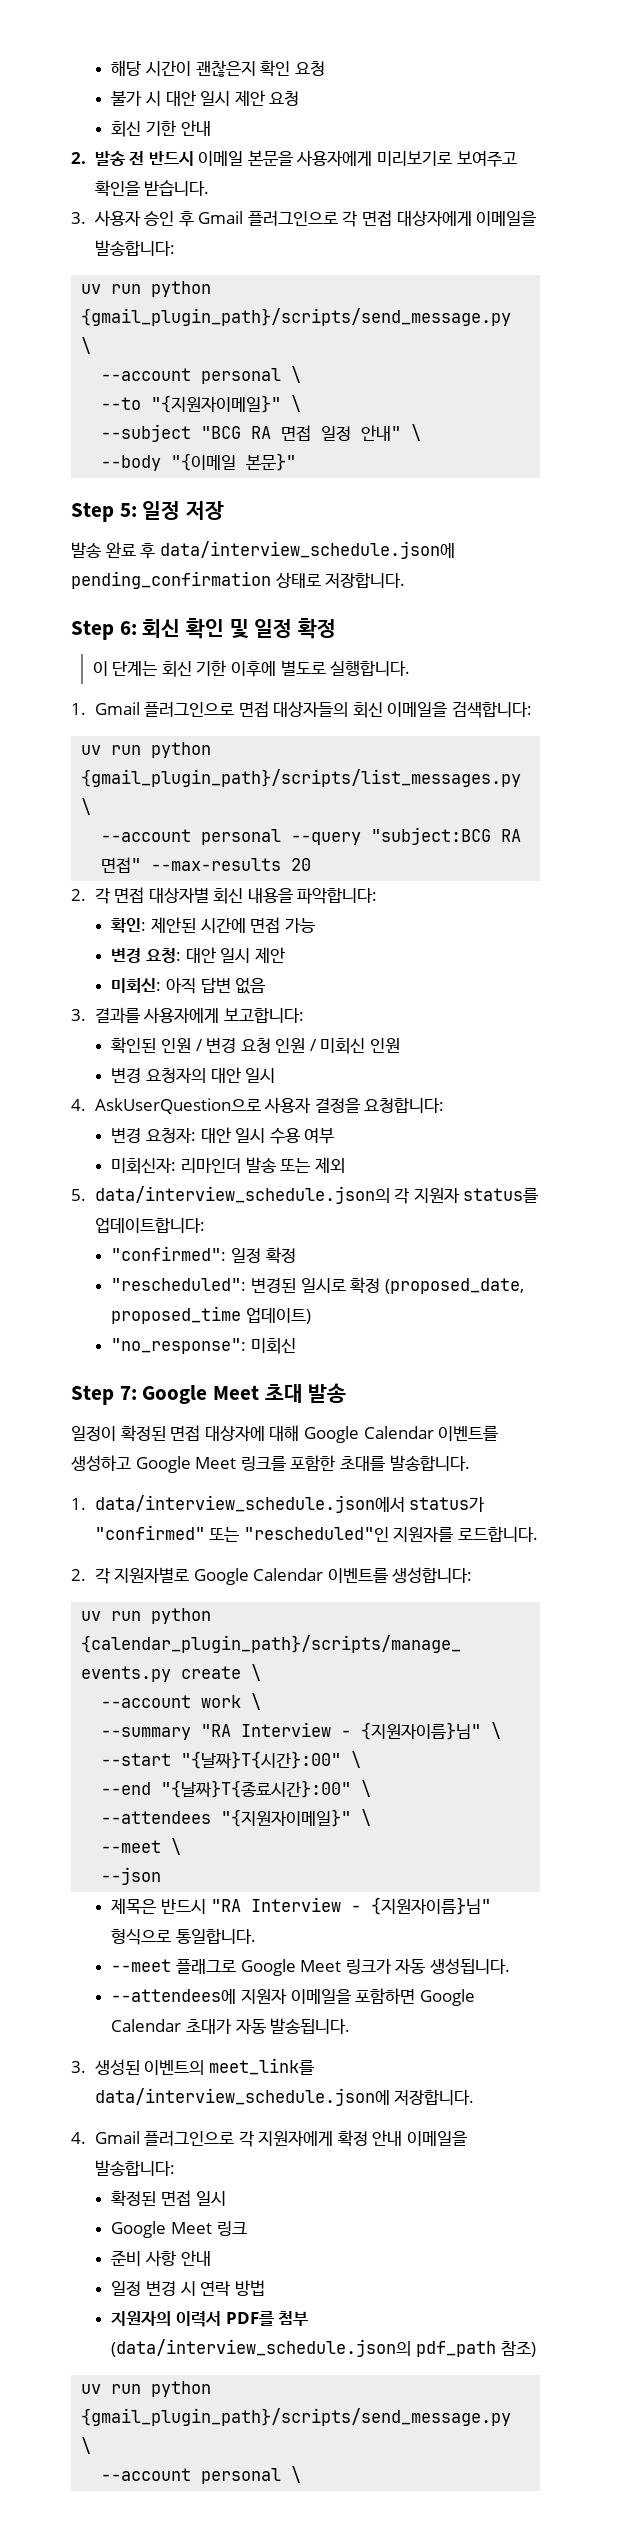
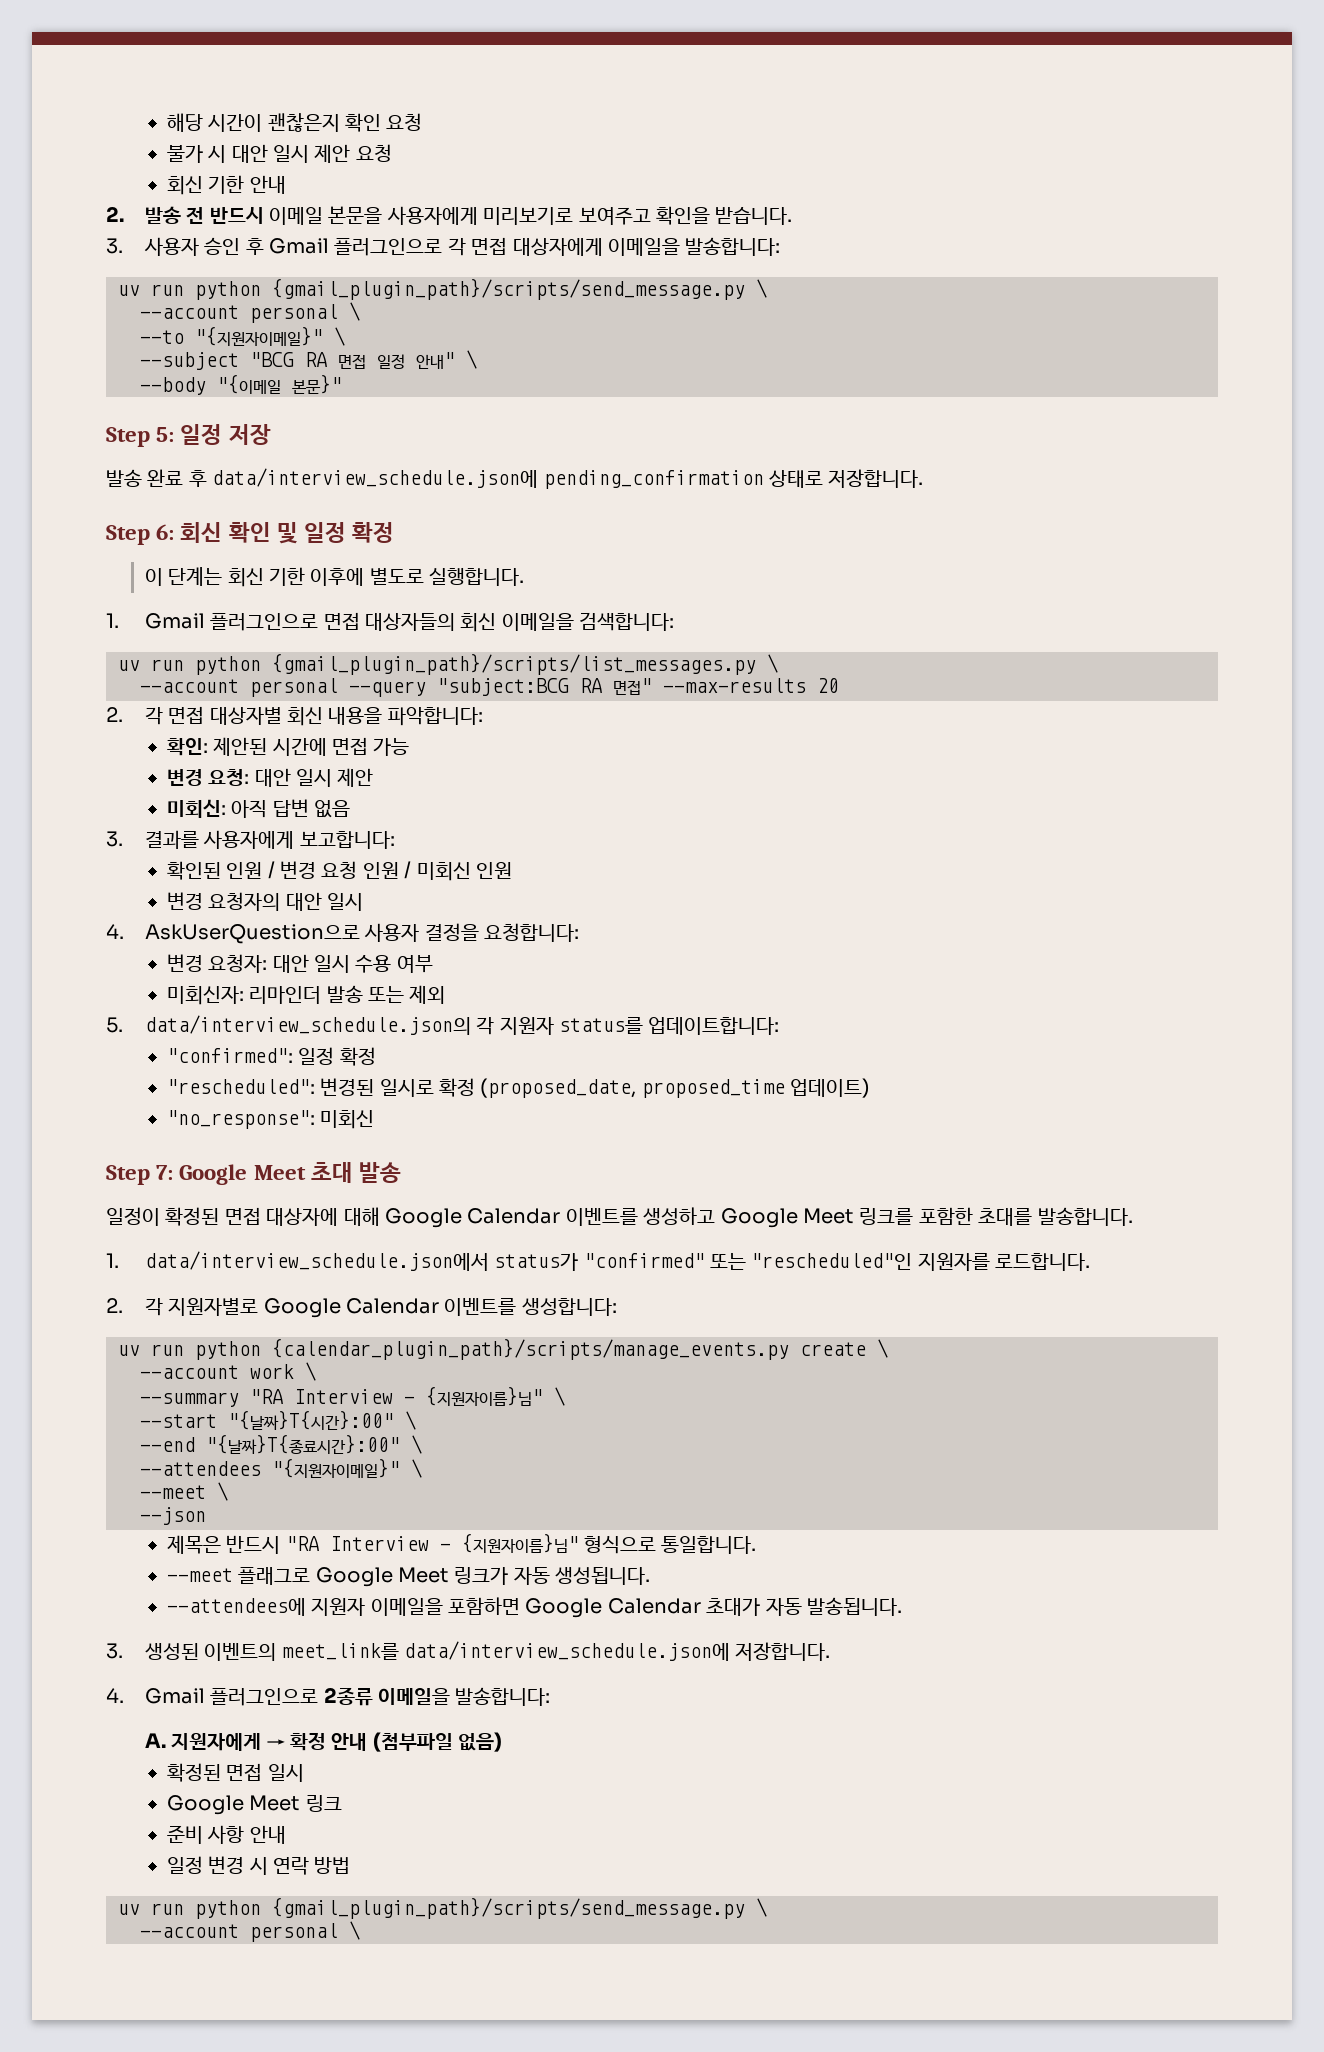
- 4. Gmail 플러그인으로 각 지원자에게 확정 안내 이메일을 발송합니다:
+ 4. Gmail 플러그인으로 2종류 이메일을 발송합니다:
+ A. 지원자에게 → 확정 안내 (첨부파일 없음)
- 지원자의 이력서 PDF를 첨부 (data/interview_schedule.json의 pdf_path 참조)

